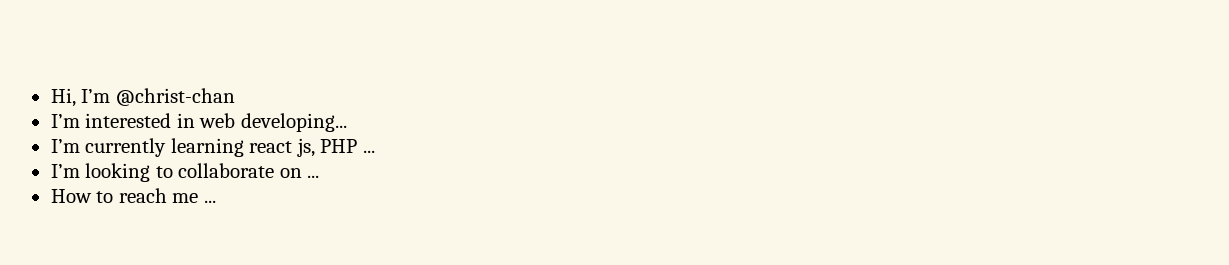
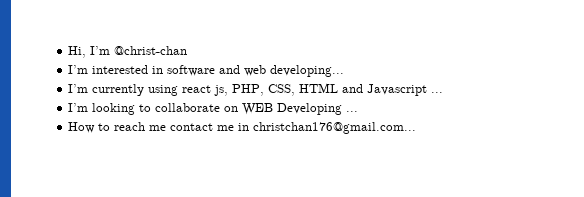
- I’m interested in web developing...
+ I’m interested in software and web developing...
- I’m currently learning react js, PHP ...
+ I’m currently using react js, PHP, CSS, HTML and Javascript ...
- I’m looking to collaborate on ...
+ I’m looking to collaborate on WEB Developing ...
- How to reach me ...
+ How to reach me contact me in christchan176@gmail.com...

